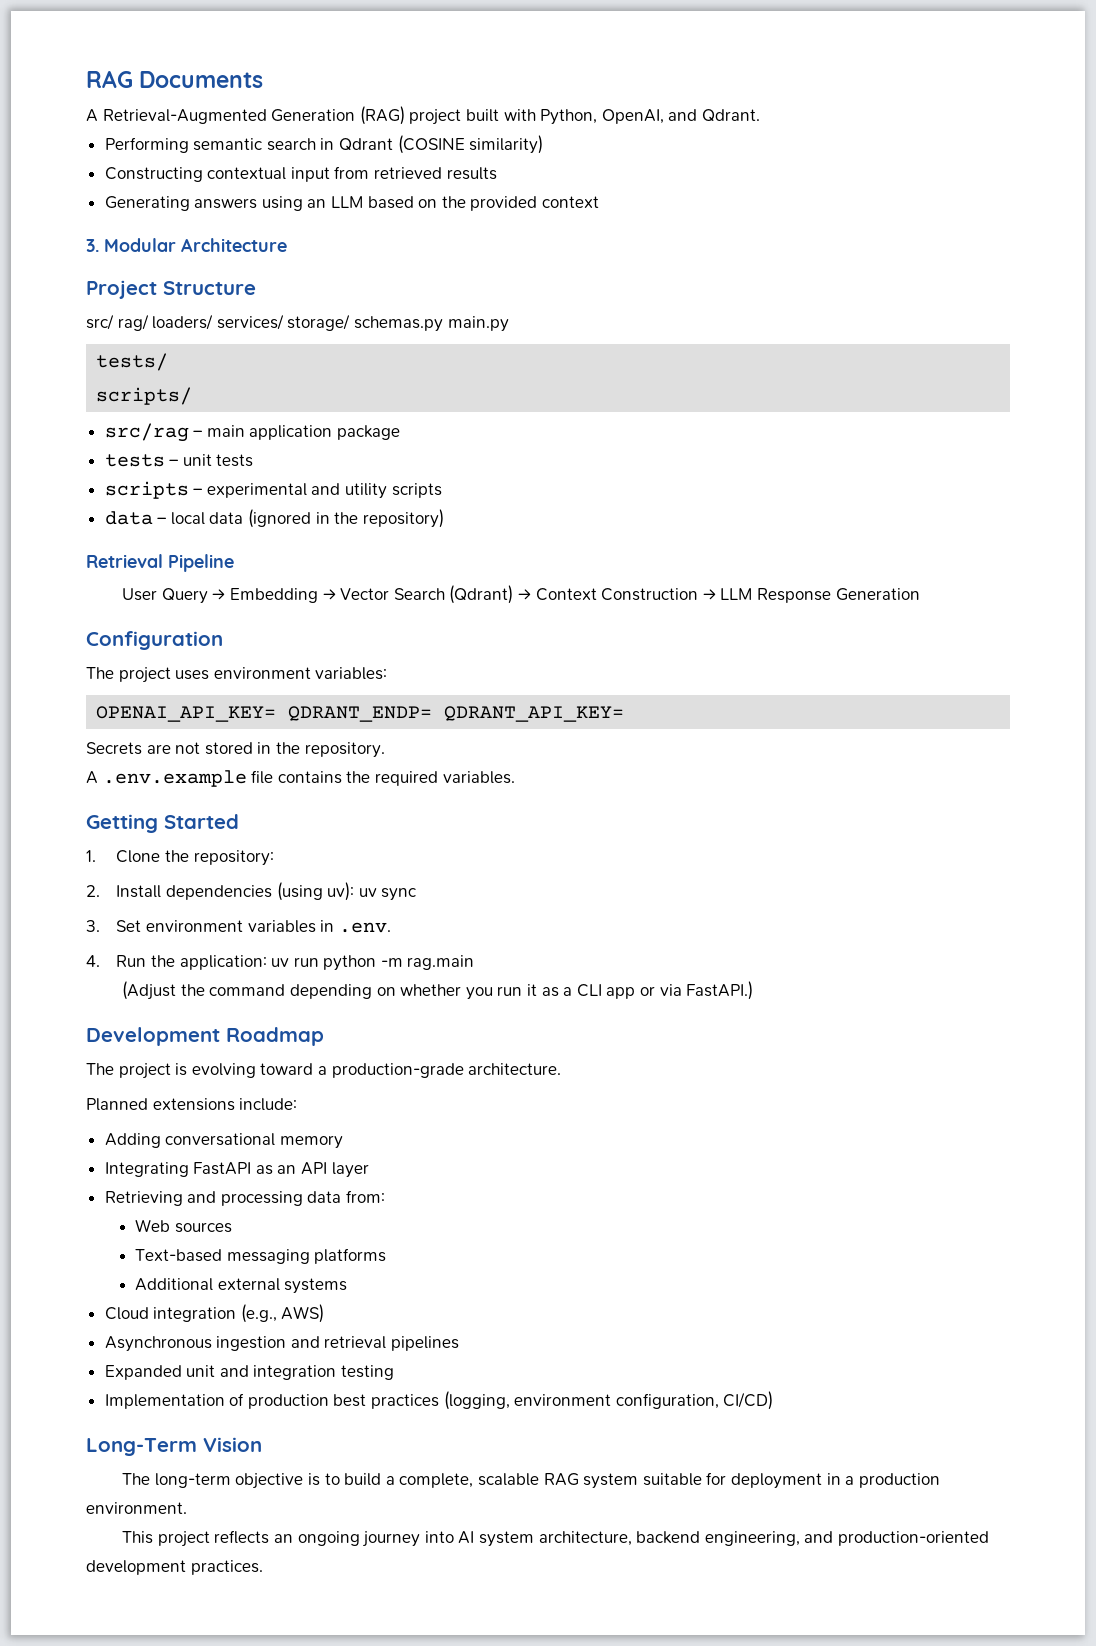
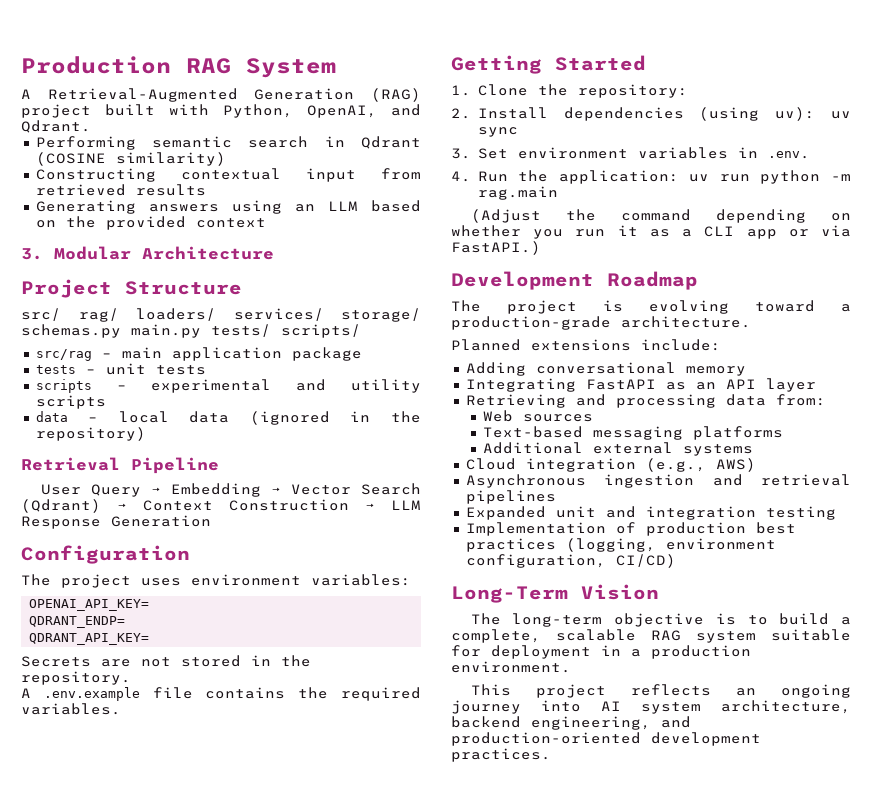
- RAG Documents
+ Production RAG System
- src/ rag/ loaders/ services/ storage/ schemas.py main.py
- tests/
- scripts/
+ src/ rag/ loaders/ services/ storage/ schemas.py main.py tests/ scripts/
- OPENAI_API_KEY= QDRANT_ENDP= QDRANT_API_KEY=
+ OPENAI_API_KEY=
+ QDRANT_ENDP=
+ QDRANT_API_KEY=

